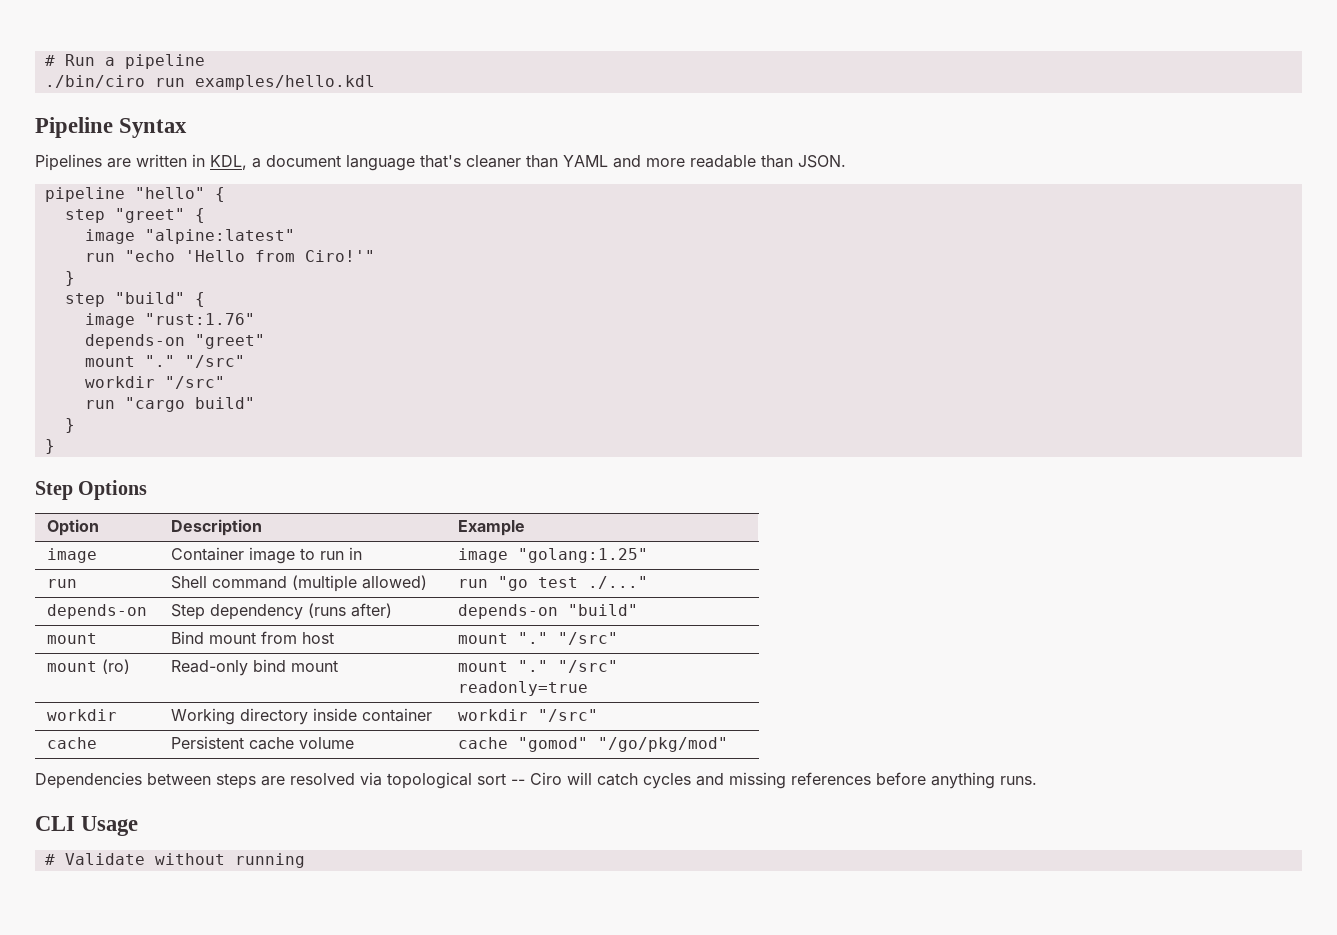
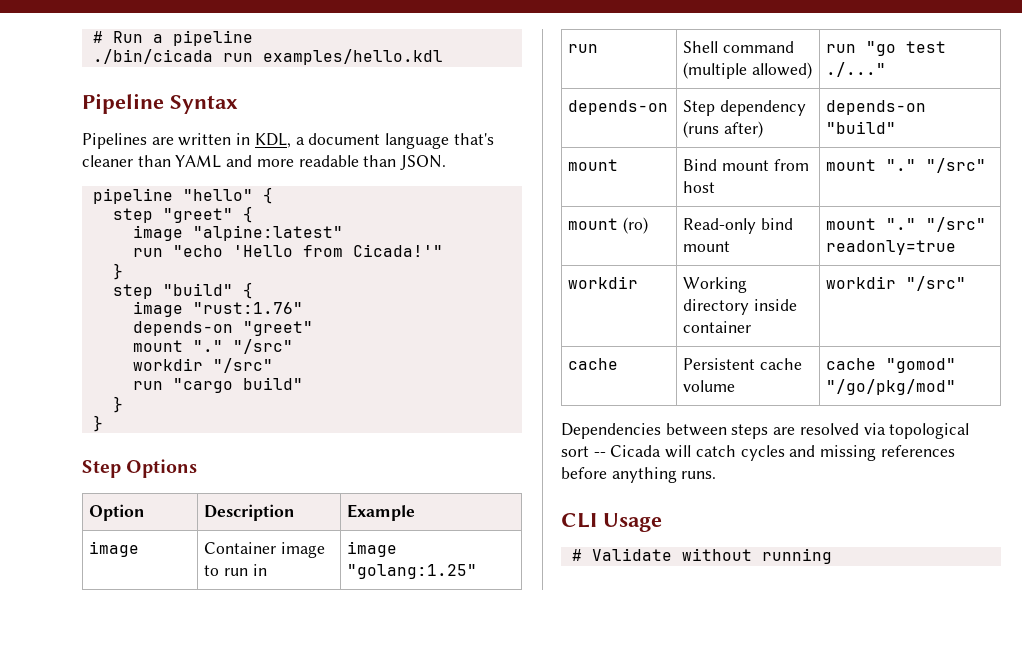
- ./bin/ciro run examples/hello.kdl
+ ./bin/cicada run examples/hello.kdl
- run "echo 'Hello from Ciro!'"
+ run "echo 'Hello from Cicada!'"
- Dependencies between steps are resolved via topological sort -- Ciro will catch cycles and missing references before anything runs.
+ Dependencies between steps are resolved via topological sort -- Cicada will catch cycles and missing references before anything runs.

